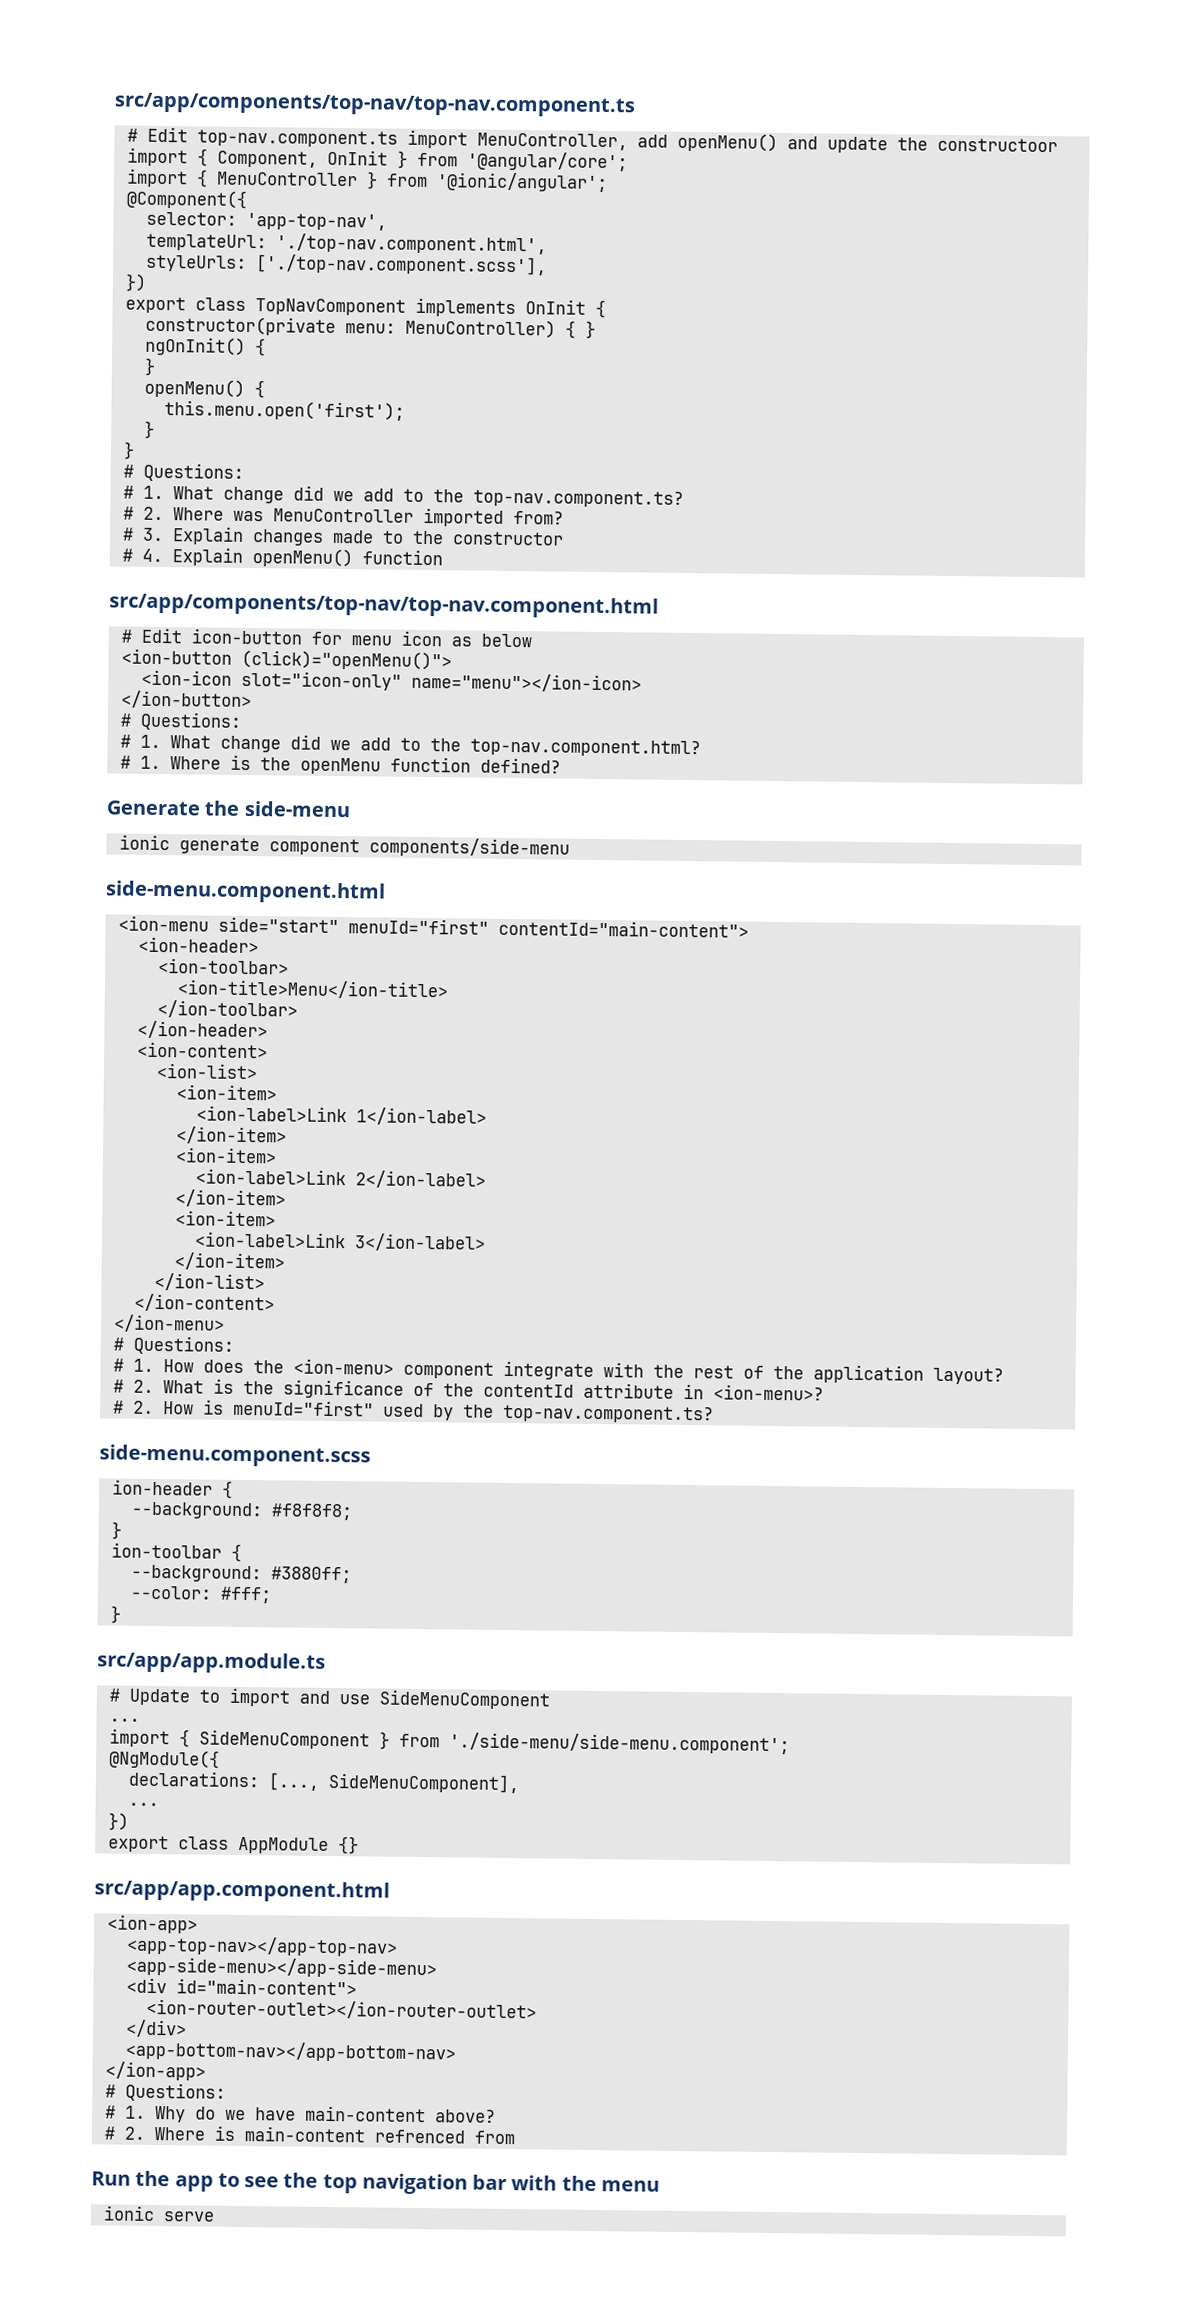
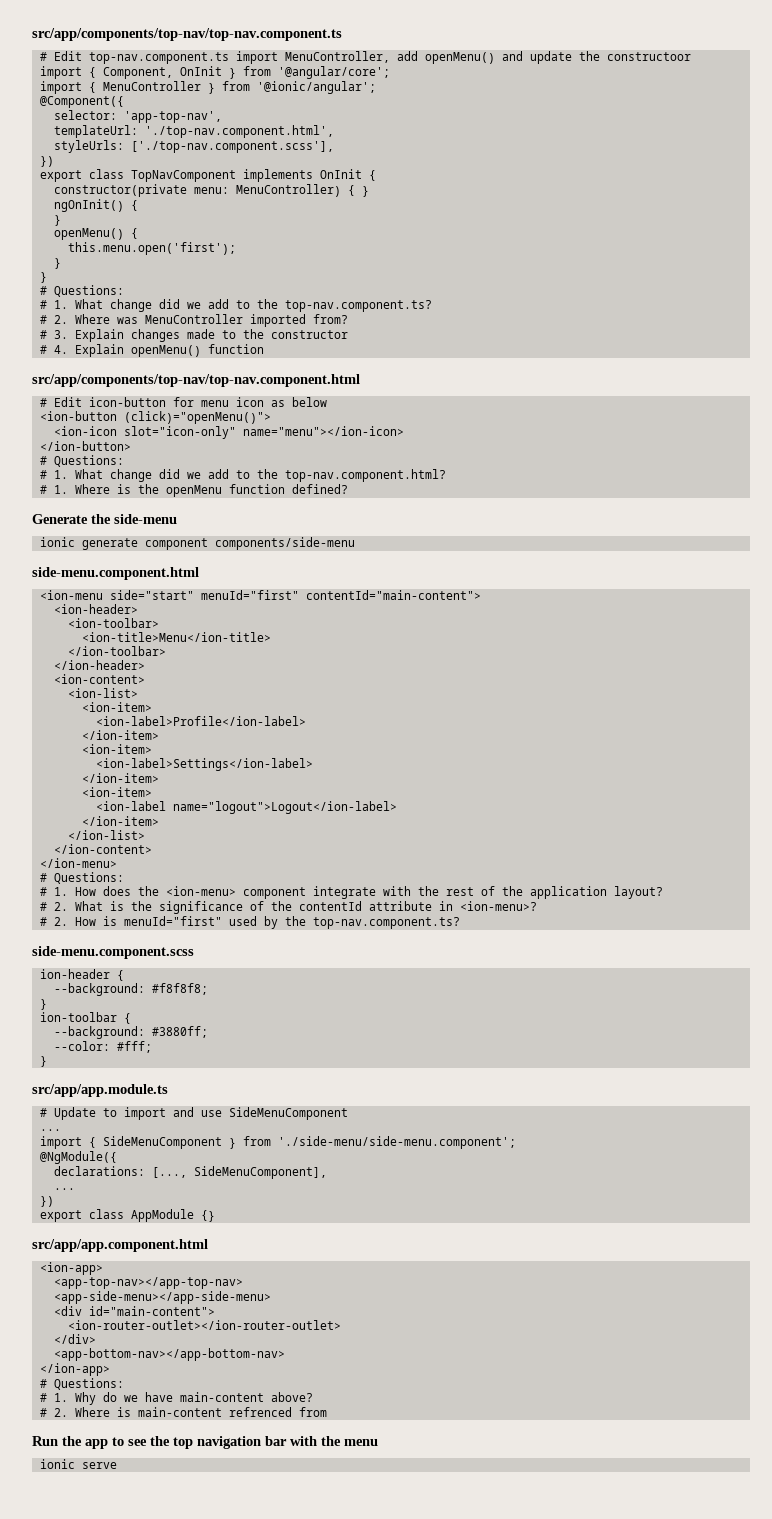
- <ion-label>Link 1</ion-label>
+ <ion-label>Profile</ion-label>
  </ion-item>
  <ion-item>
- <ion-label>Link 2</ion-label>
+ <ion-label>Settings</ion-label>
  </ion-item>
  <ion-item>
- <ion-label>Link 3</ion-label>
+ <ion-label name="logout">Logout</ion-label>

